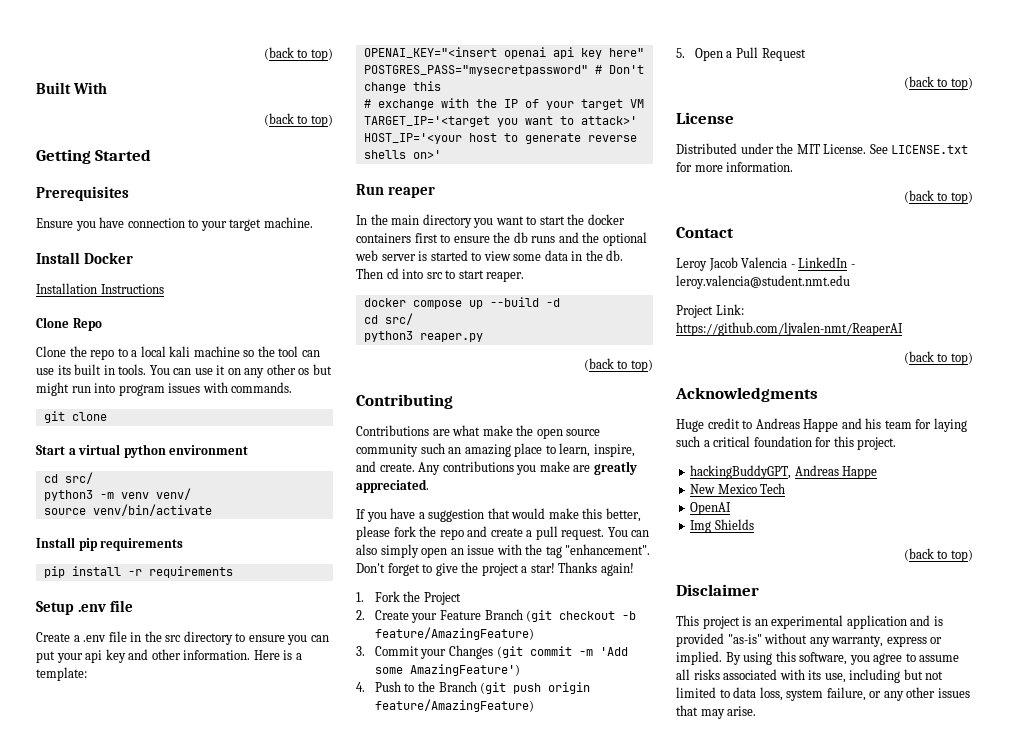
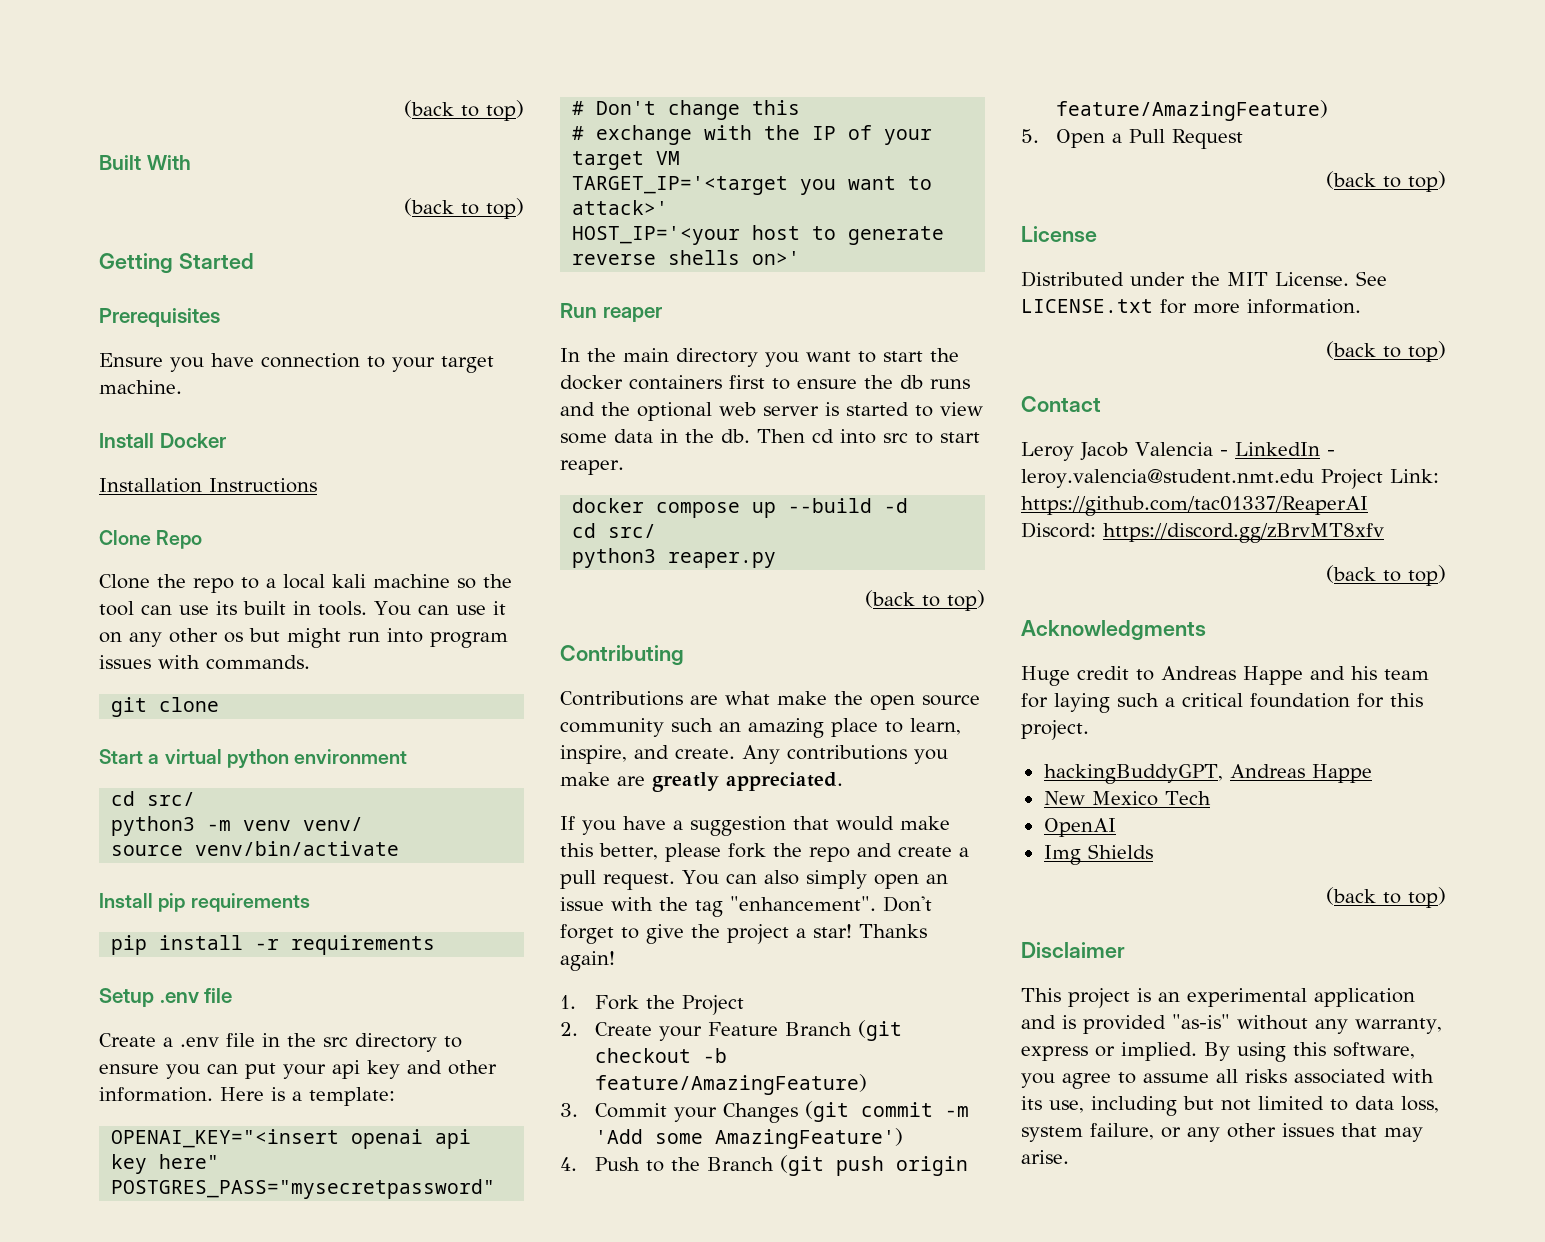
- Leroy Jacob Valencia - LinkedIn - leroy.valencia@student.nmt.edu
- Project Link: https://github.com/ljvalen-nmt/ReaperAI
+ Leroy Jacob Valencia - LinkedIn - leroy.valencia@student.nmt.edu Project Link: https://github.com/tac01337/ReaperAI Discord: https://discord.gg/zBrvMT8xfv

